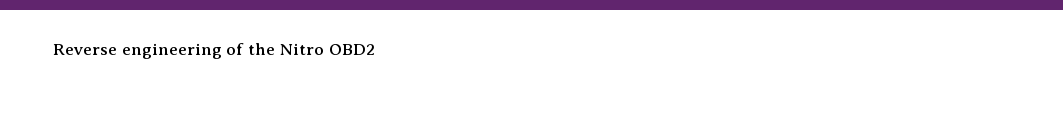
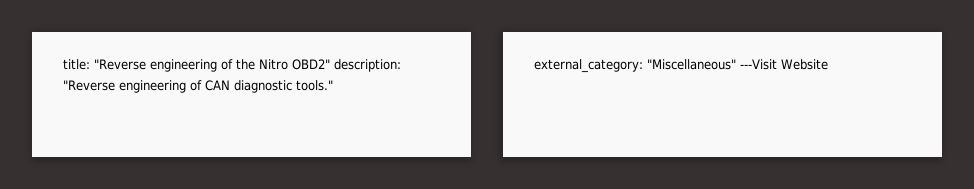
- Reverse engineering of the Nitro OBD2
+ title: "Reverse engineering of the Nitro OBD2" description: "Reverse engineering of CAN diagnostic tools." external_category: "Miscellaneous" ---Visit Website

